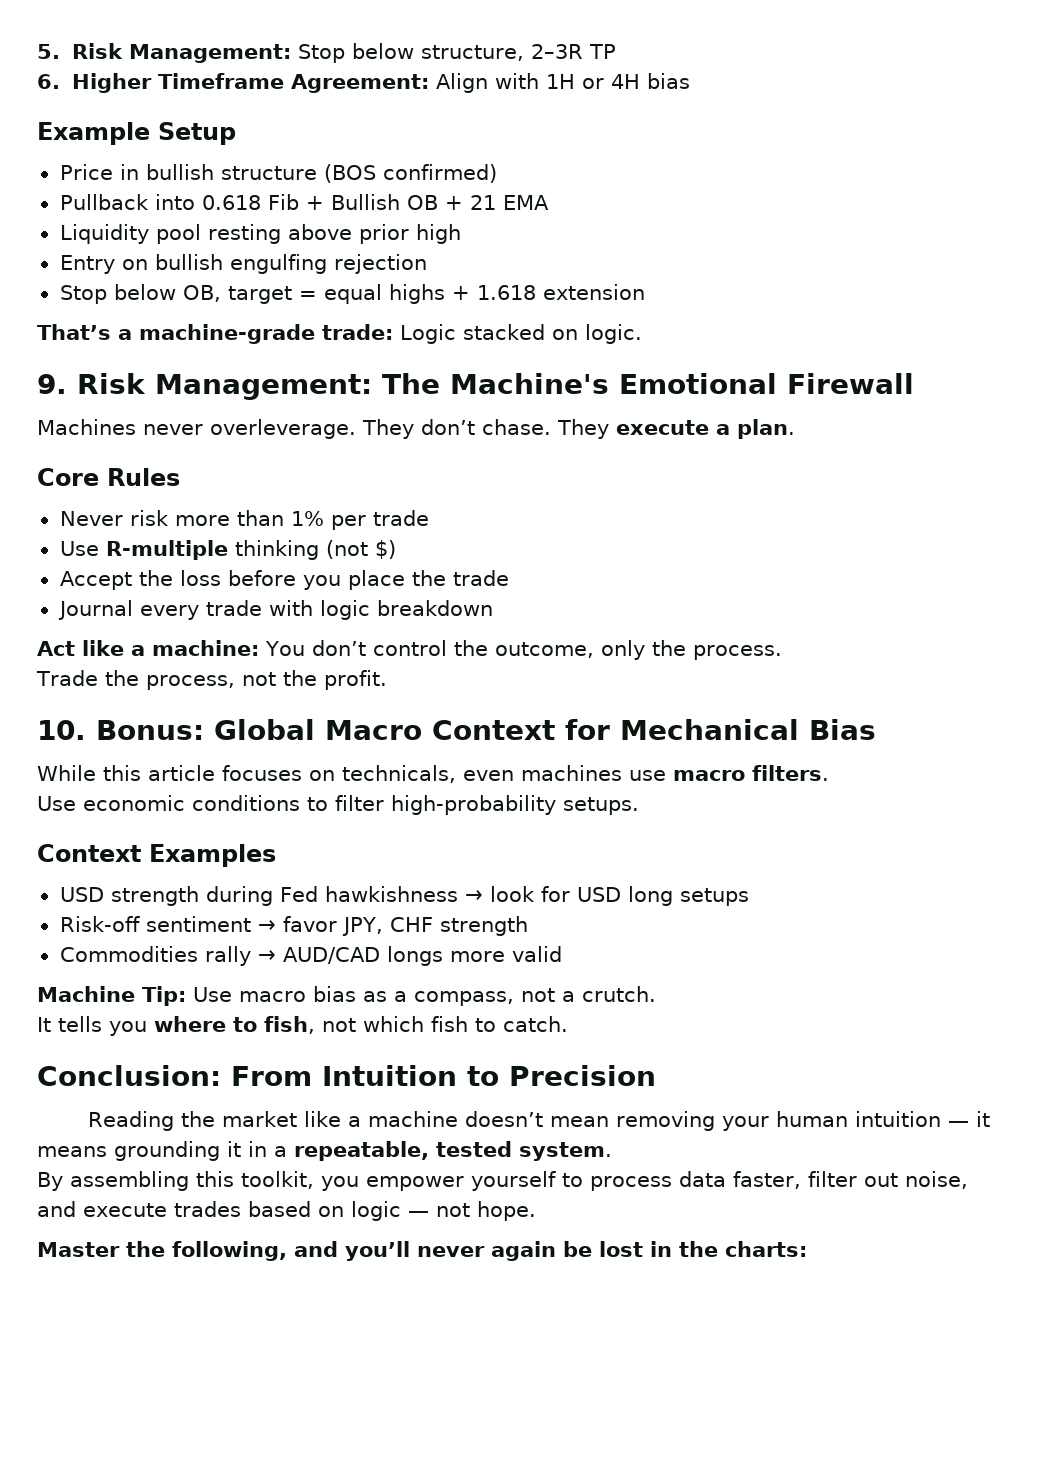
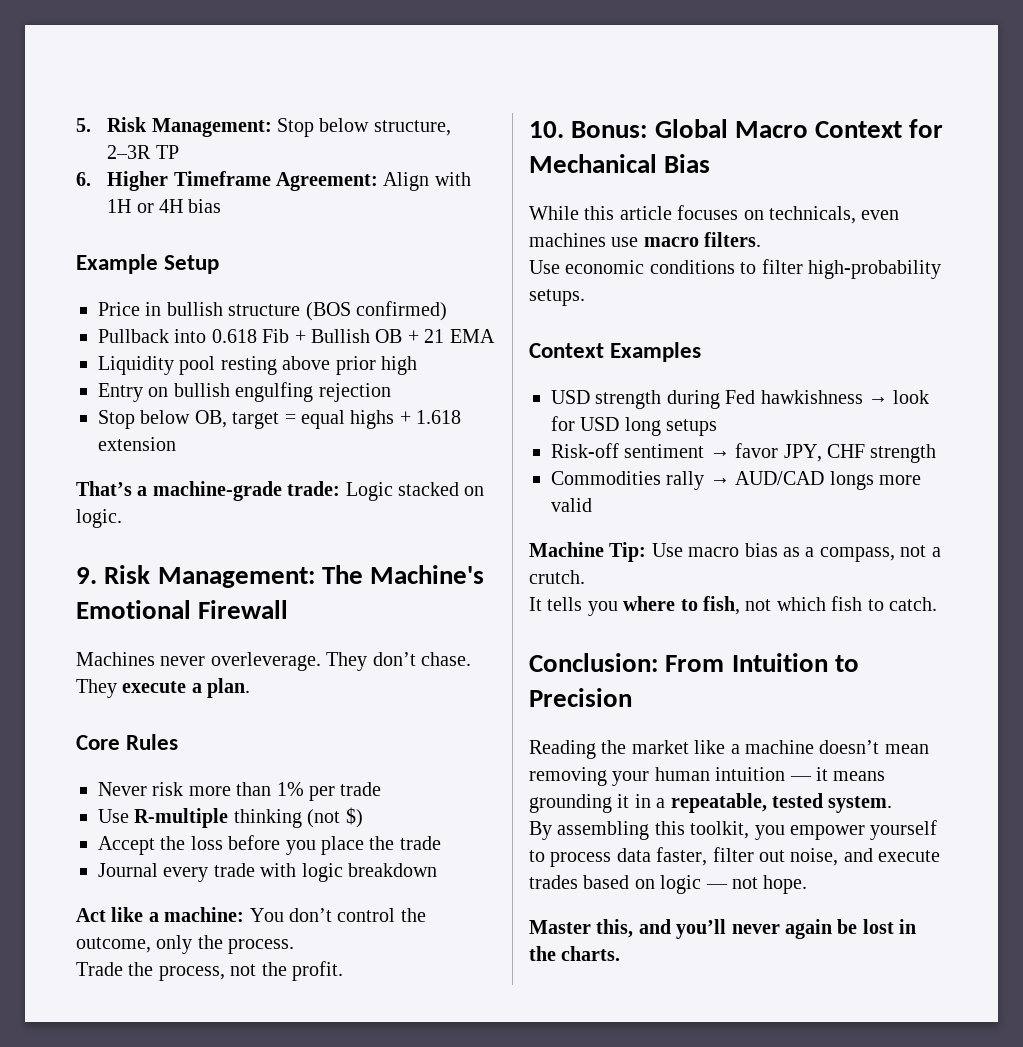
- Master the following, and you’ll never again be lost in the charts:
+ Master this, and you’ll never again be lost in the charts.

